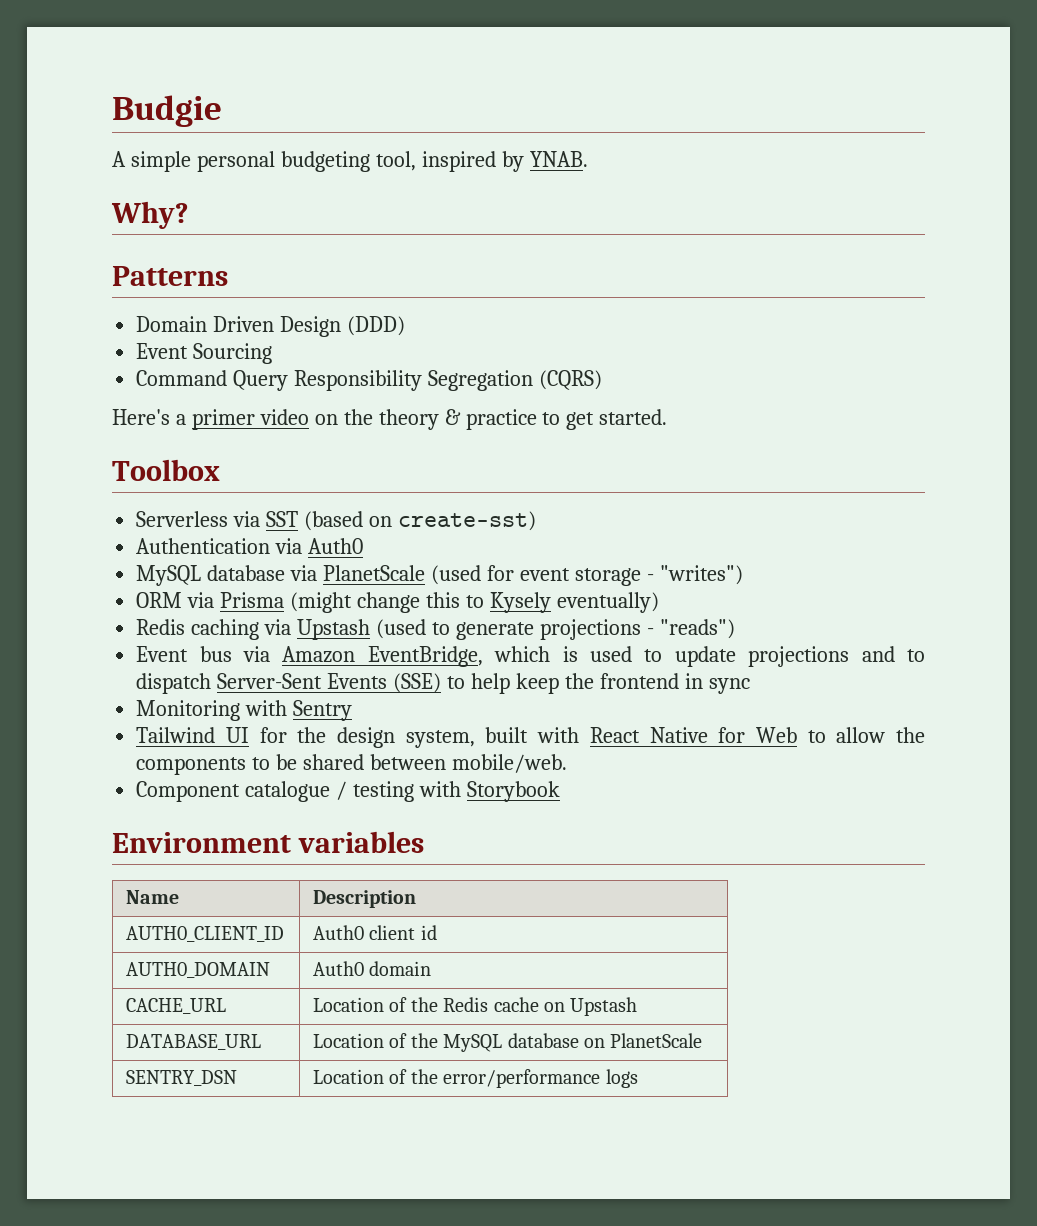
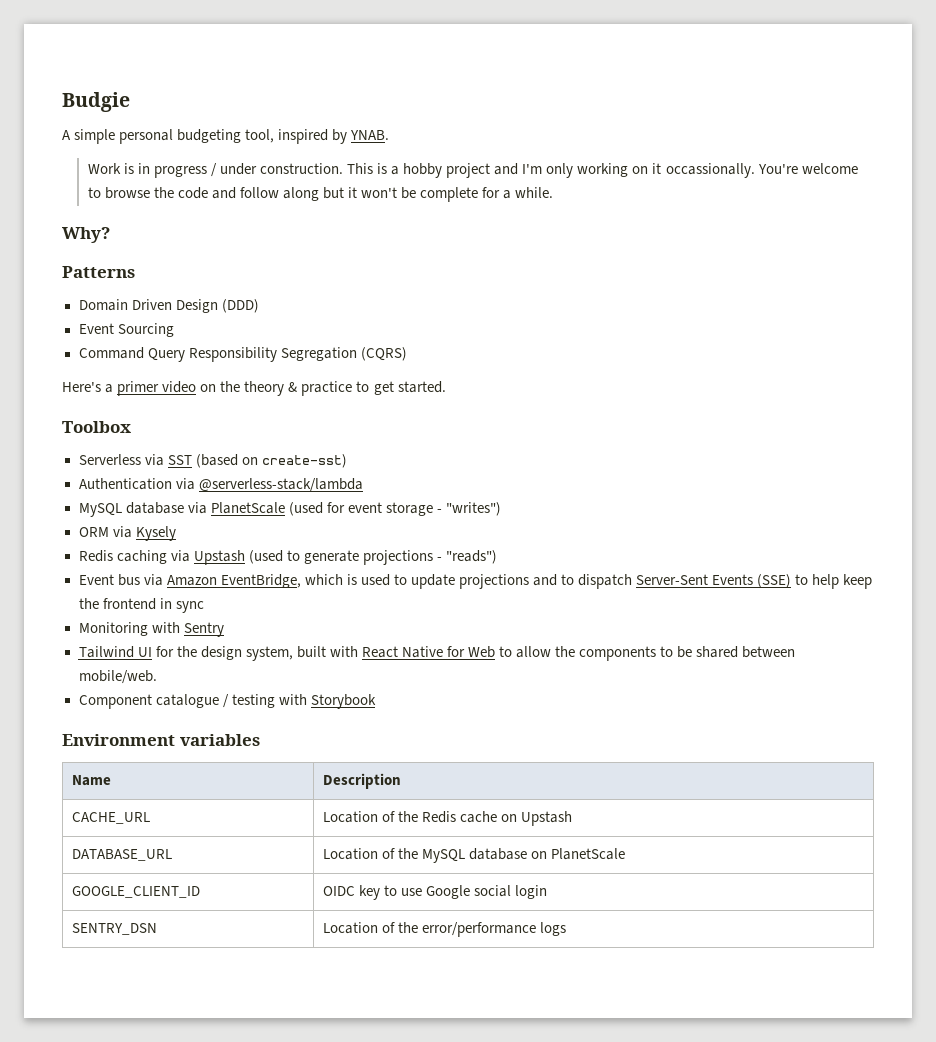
+ Work is in progress / under construction. This is a hobby project and I'm only working on it occassionally. You're welcome to browse the code and follow along but it won't be complete for a while.
- Authentication via Auth0
+ Authentication via @serverless-stack/lambda
- ORM via Prisma (might change this to Kysely eventually)
+ ORM via Kysely
- AUTH0_CLIENT_ID | Auth0 client id
- AUTH0_DOMAIN | Auth0 domain
+ GOOGLE_CLIENT_ID | OIDC key to use Google social login

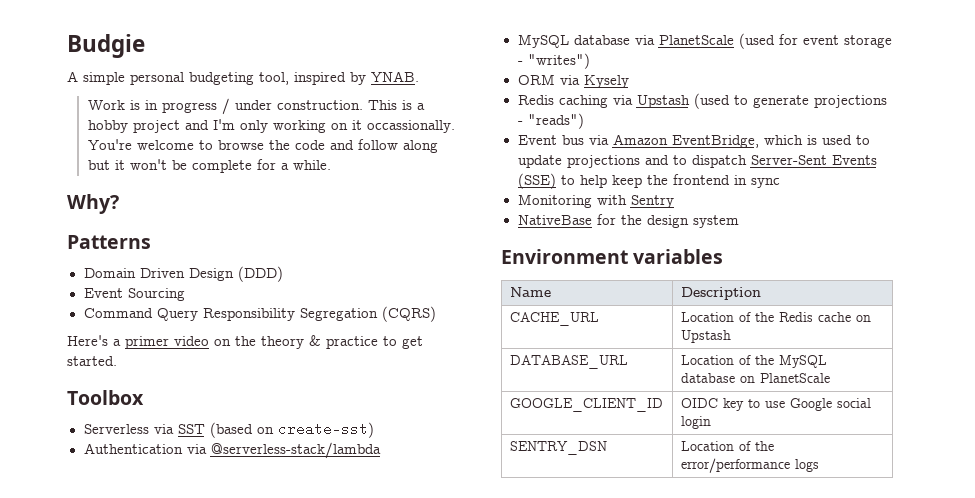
- Tailwind UI for the design system, built with React Native for Web to allow the components to be shared between mobile/web.
- Component catalogue / testing with Storybook
+ NativeBase for the design system

